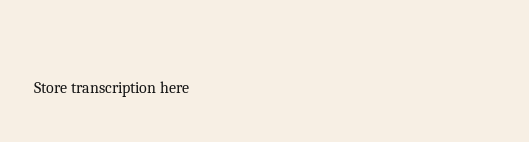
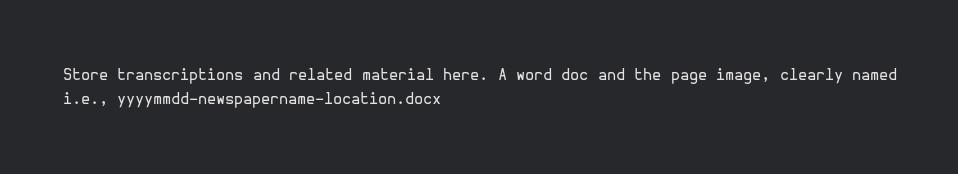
- Store transcription here
+ Store transcriptions and related material here. A word doc and the page image, clearly named i.e., yyyymmdd-newspapername-location.docx

